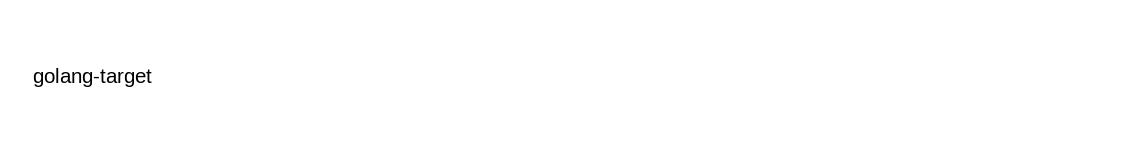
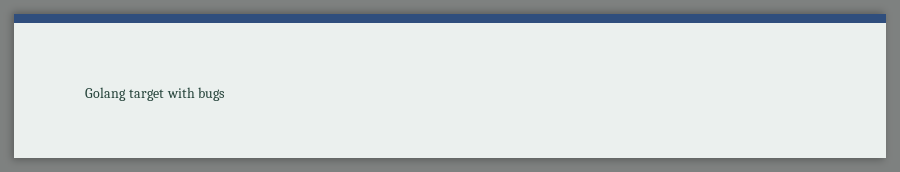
- golang-target
+ Golang target with bugs

